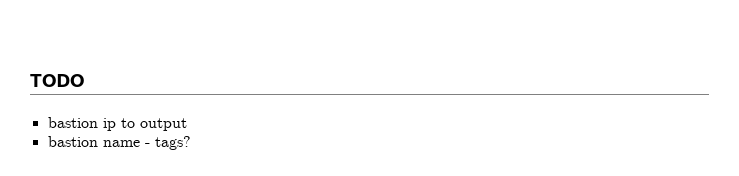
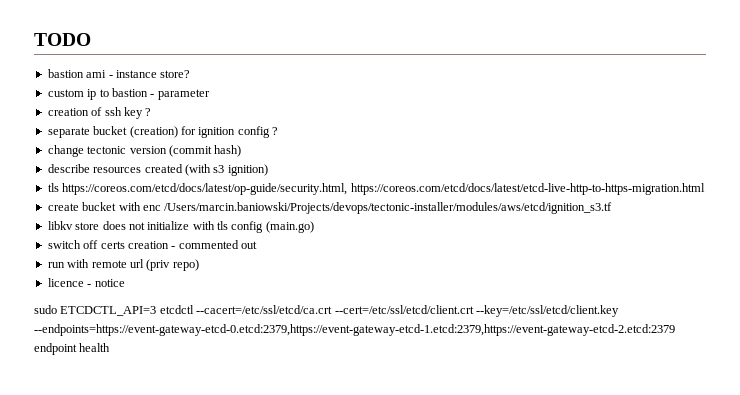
- bastion ip to output
- bastion name - tags?
+ bastion ami - instance store?
+ custom ip to bastion - parameter
+ creation of ssh key ?
+ separate bucket (creation) for ignition config ?
+ change tectonic version (commit hash)
+ describe resources created (with s3 ignition)
+ tls https://coreos.com/etcd/docs/latest/op-guide/security.html, https://coreos.com/etcd/docs/latest/etcd-live-http-to-https-migration.html
+ create bucket with enc /Users/marcin.baniowski/Projects/devops/tectonic-installer/modules/aws/etcd/ignition_s3.tf
+ libkv store does not initialize with tls config (main.go)
+ switch off certs creation - commented out
+ run with remote url (priv repo)
+ licence - notice
+ sudo ETCDCTL_API=3 etcdctl --cacert=/etc/ssl/etcd/ca.crt --cert=/etc/ssl/etcd/client.crt --key=/etc/ssl/etcd/client.key --endpoints=https://event-gateway-etcd-0.etcd:2379,https://event-gateway-etcd-1.etcd:2379,https://event-gateway-etcd-2.etcd:2379 endpoint health

